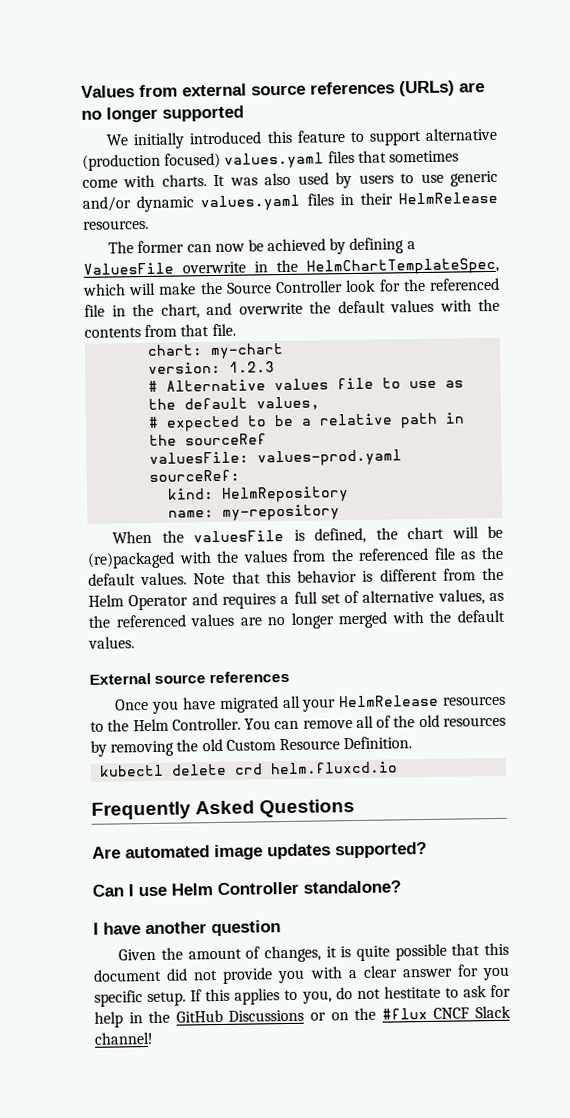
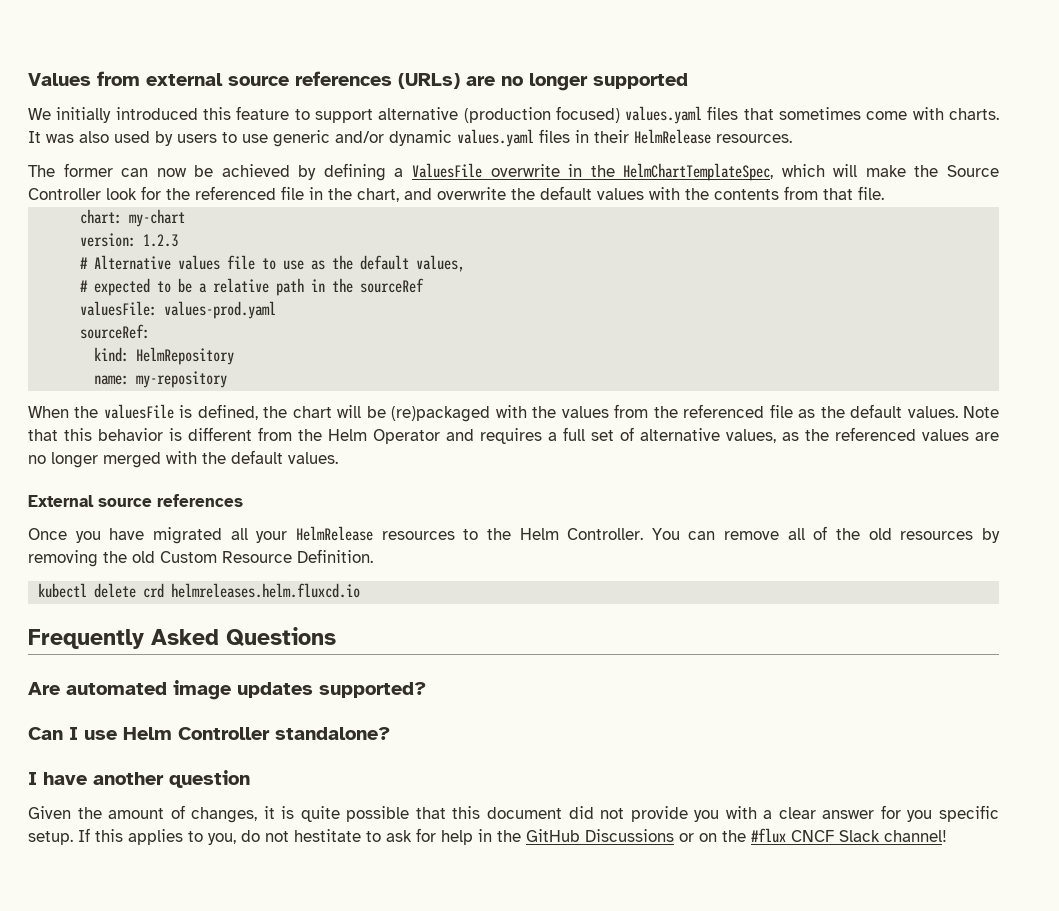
- kubectl delete crd helm.fluxcd.io
+ kubectl delete crd helmreleases.helm.fluxcd.io

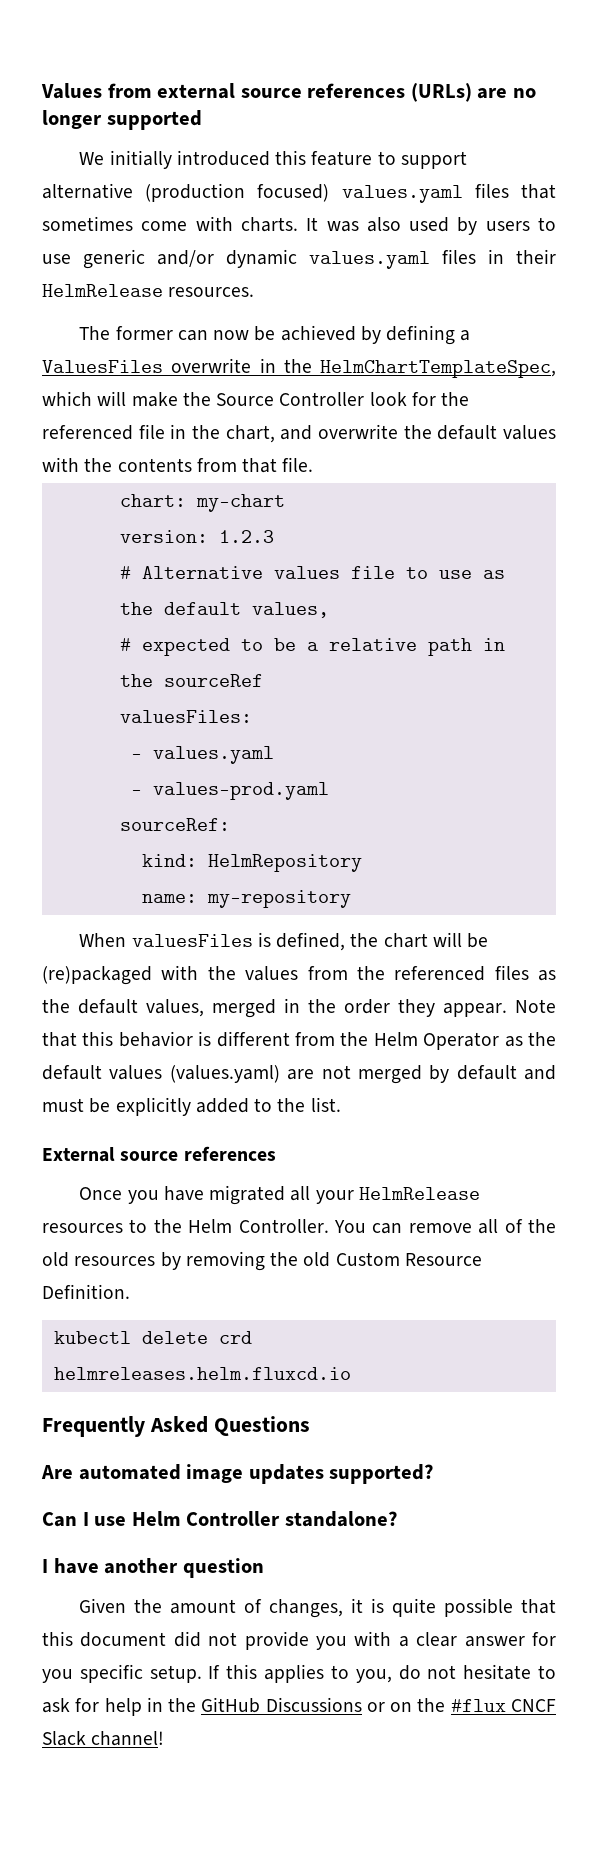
- The former can now be achieved by defining a ValuesFile overwrite in the HelmChartTemplateSpec, which will make the Source Controller look for the referenced file in the chart, and overwrite the default values with the contents from that file.
+ The former can now be achieved by defining a ValuesFiles overwrite in the HelmChartTemplateSpec, which will make the Source Controller look for the referenced file in the chart, and overwrite the default values with the contents from that file.
- valuesFile: values-prod.yaml
+ valuesFiles:
+ - values.yaml
+ - values-prod.yaml
- When the valuesFile is defined, the chart will be (re)packaged with the values from the referenced file as the default values.
+ When valuesFiles is defined, the chart will be (re)packaged with the values from the referenced files as the default values, merged in the order they appear.
- Note that this behavior is different from the Helm Operator and requires a full set of alternative values, as the referenced values are no longer merged with the default values.
+ Note that this behavior is different from the Helm Operator as the default values (values.yaml) are not merged by default and must be explicitly added to the list.
- If this applies to you, do not hestitate to ask for help in the GitHub Discussions or on the #flux CNCF Slack channel!
+ If this applies to you, do not hesitate to ask for help in the GitHub Discussions or on the #flux CNCF Slack channel!

